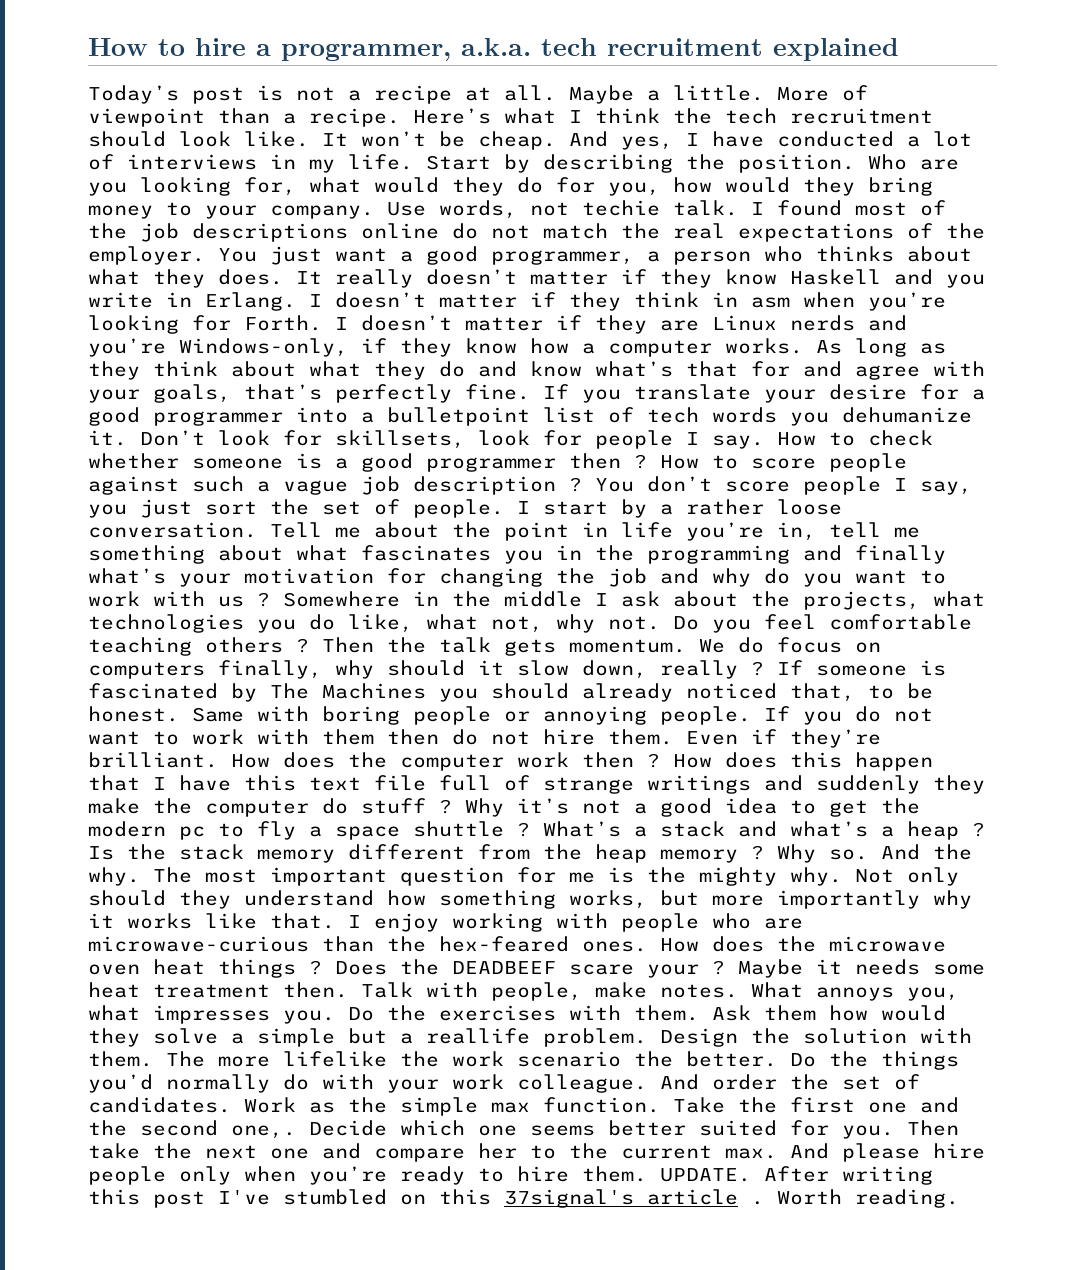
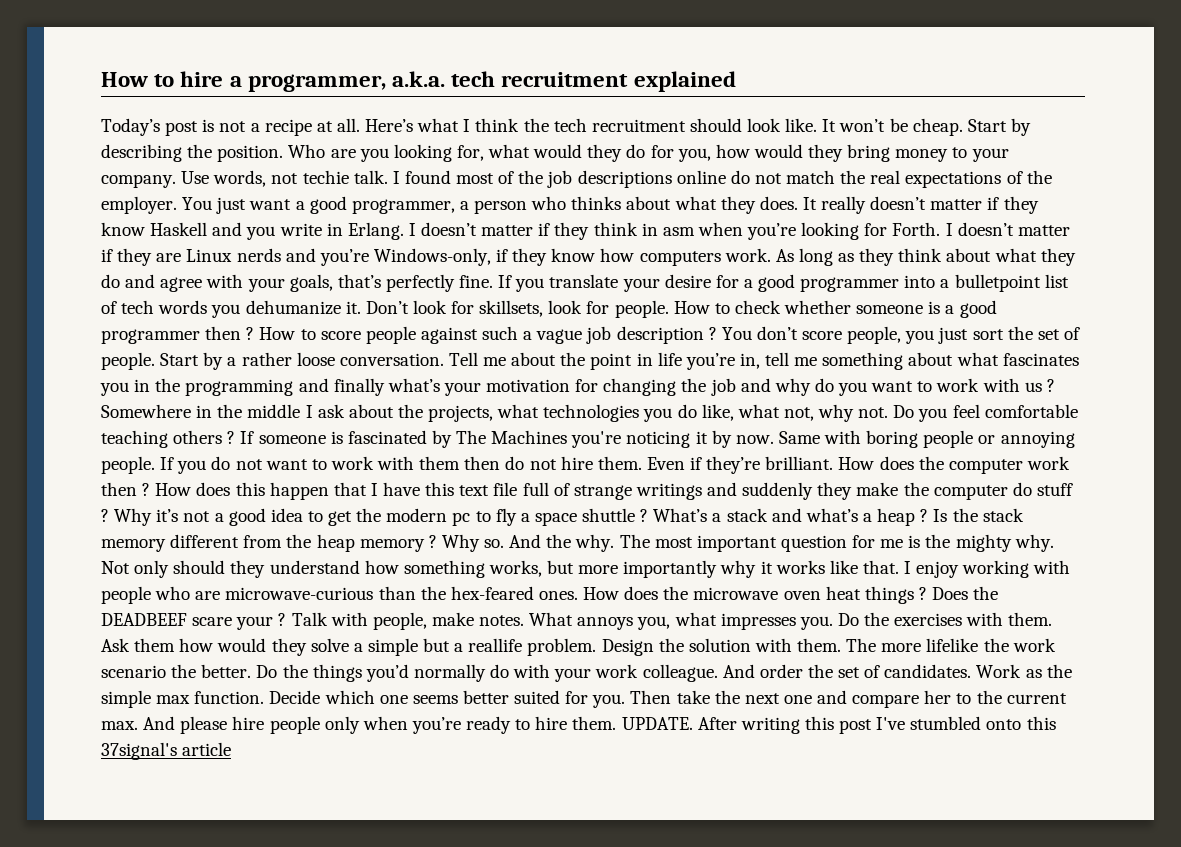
- Maybe a little. More of viewpoint than a recipe.
- And yes, I have conducted a lot of interviews in my life.
- I doesn’t matter if they are Linux nerds and you’re Windows-only, if they know how a computer works.
+ I doesn’t matter if they are Linux nerds and you’re Windows-only, if they know how computers work.
- As long as they think about what they do and know what’s that for and agree with your goals, that’s perfectly fine.
+ As long as they think about what they do and agree with your goals, that’s perfectly fine.
- Don’t look for skillsets, look for people I say.
+ Don’t look for skillsets, look for people.
- You don’t score people I say, you just sort the set of people.
+ You don’t score people, you just sort the set of people.
- I start by a rather loose conversation.
+ Start by a rather loose conversation.
- Then the talk gets momentum. We do focus on computers finally, why should it slow down, really ?
- If someone is fascinated by The Machines you should already noticed that, to be honest.
+ If someone is fascinated by The Machines you're noticing it by now.
- Maybe it needs some heat treatment then.
- Take the first one and the second one,.
- After writing this post I've stumbled on this 37signal's article . Worth reading.
+ After writing this post I've stumbled onto this 37signal's article

